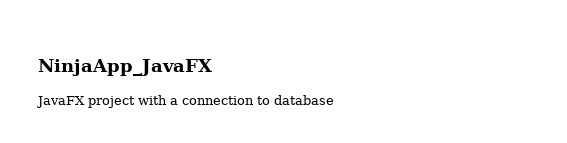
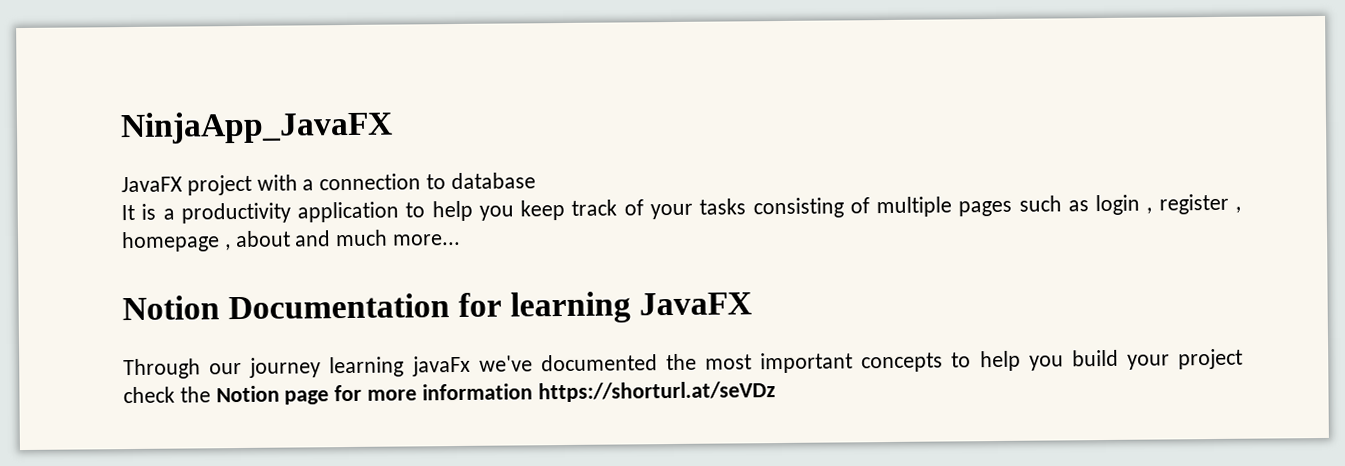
+ It is a productivity application to help you keep track of your tasks consisting of multiple pages such as login , register , homepage , about and much more...
+ Notion Documentation for learning JavaFX
+ Through our journey learning javaFx we've documented the most important concepts to help you build your project check the Notion page for more information https://shorturl.at/seVDz

